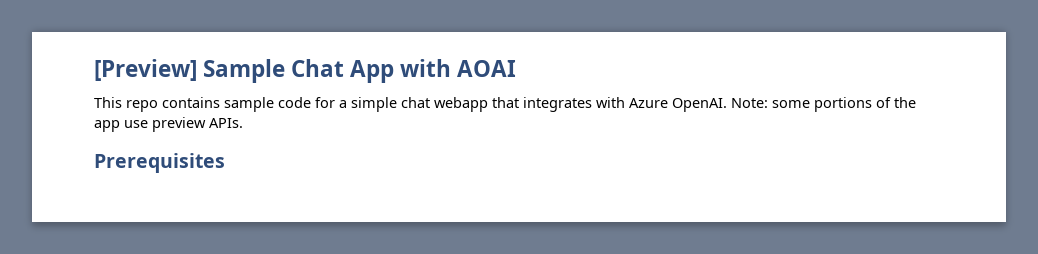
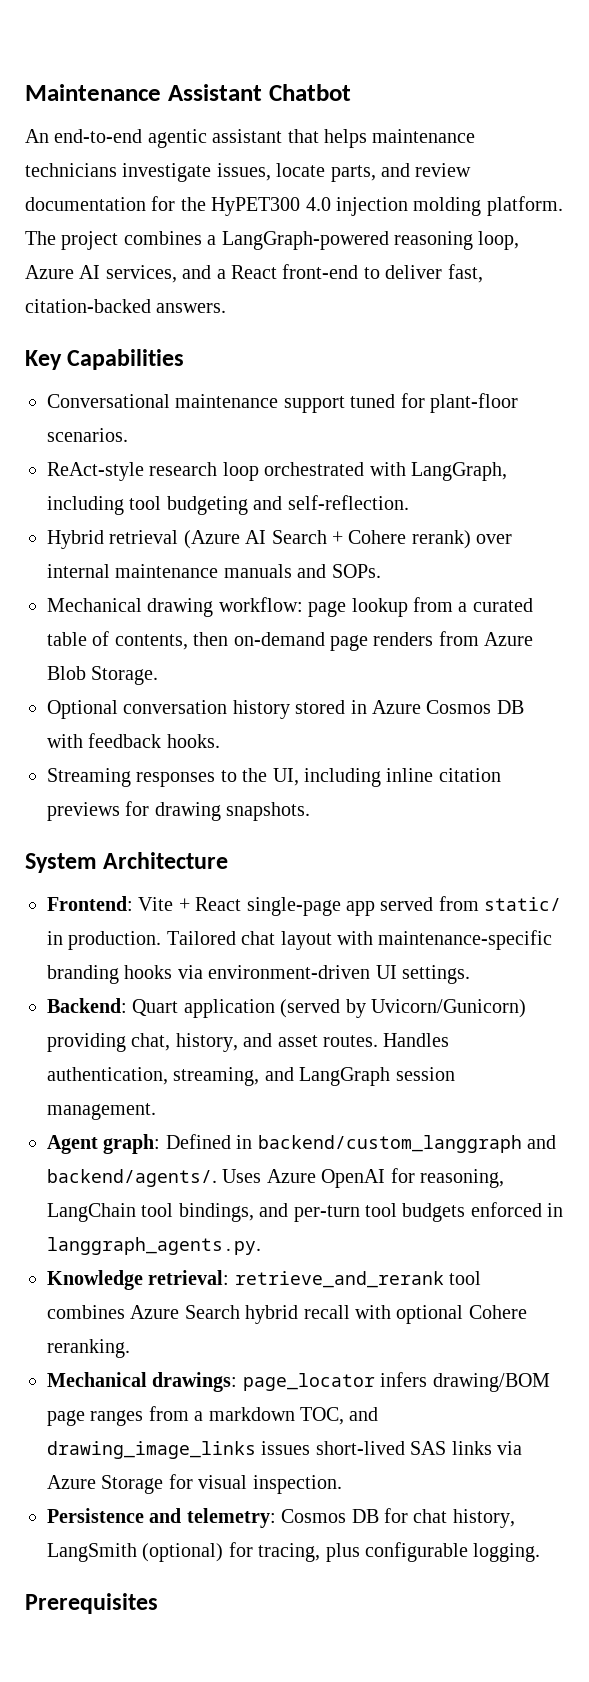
- [Preview] Sample Chat App with AOAI
- This repo contains sample code for a simple chat webapp that integrates with Azure OpenAI. Note: some portions of the app use preview APIs.
+ Maintenance Assistant Chatbot
+ An end-to-end agentic assistant that helps maintenance technicians investigate issues, locate parts, and review documentation for the HyPET300 4.0 injection molding platform. The project combines a LangGraph-powered reasoning loop, Azure AI services, and a React front-end to deliver fast, citation-backed answers.
+ Key Capabilities
+ Conversational maintenance support tuned for plant-floor scenarios.
+ ReAct-style research loop orchestrated with LangGraph, including tool budgeting and self-reflection.
+ Hybrid retrieval (Azure AI Search + Cohere rerank) over internal maintenance manuals and SOPs.
+ Mechanical drawing workflow: page lookup from a curated table of contents, then on-demand page renders from Azure Blob Storage.
+ Optional conversation history stored in Azure Cosmos DB with feedback hooks.
+ Streaming responses to the UI, including inline citation previews for drawing snapshots.
+ System Architecture
+ Frontend: Vite + React single-page app served from static/ in production. Tailored chat layout with maintenance-specific branding hooks via environment-driven UI settings.
+ Backend: Quart application (served by Uvicorn/Gunicorn) providing chat, history, and asset routes. Handles authentication, streaming, and LangGraph session management.
+ Agent graph: Defined in backend/custom_langgraph and backend/agents/. Uses Azure OpenAI for reasoning, LangChain tool bindings, and per-turn tool budgets enforced in langgraph_agents.py.
+ Knowledge retrieval: retrieve_and_rerank tool combines Azure Search hybrid recall with optional Cohere reranking.
+ Mechanical drawings: page_locator infers drawing/BOM page ranges from a markdown TOC, and drawing_image_links issues short-lived SAS links via Azure Storage for visual inspection.
+ Persistence and telemetry: Cosmos DB for chat history, LangSmith (optional) for tracing, plus configurable logging.

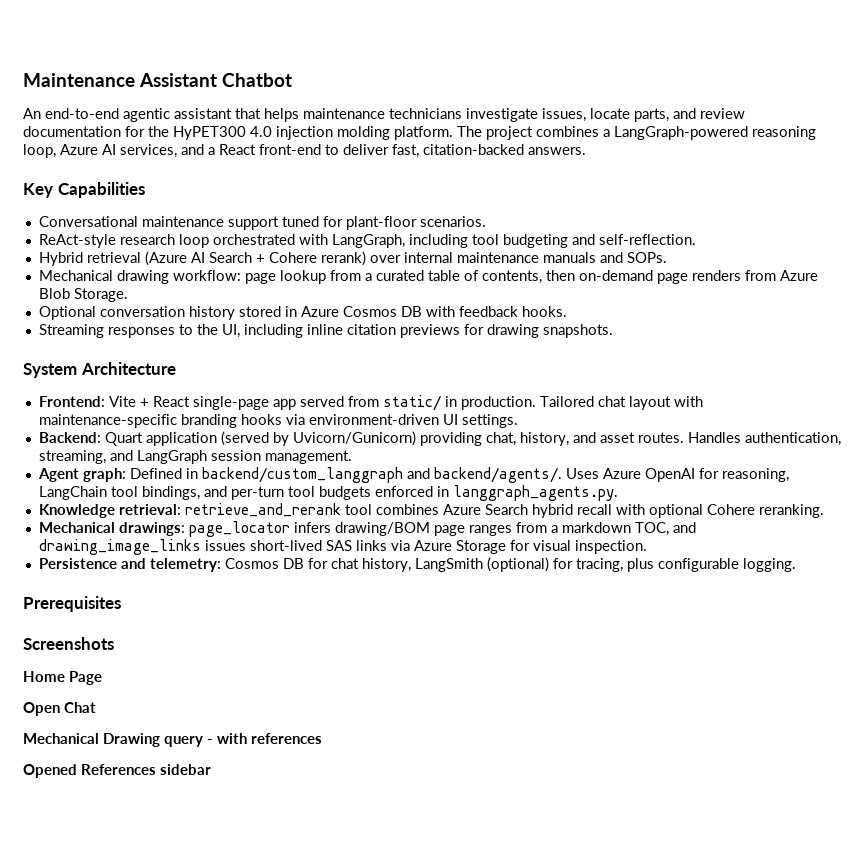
+ Screenshots
+ Home Page
+ Open Chat
+ Mechanical Drawing query - with references
+ Opened References sidebar

